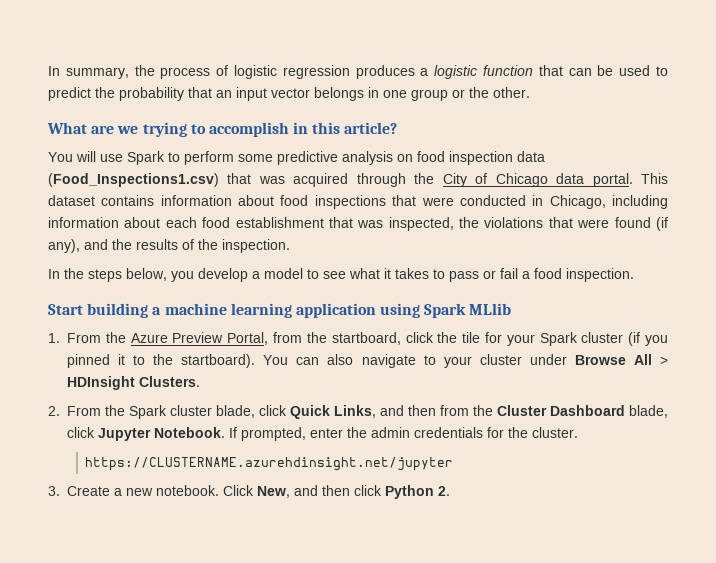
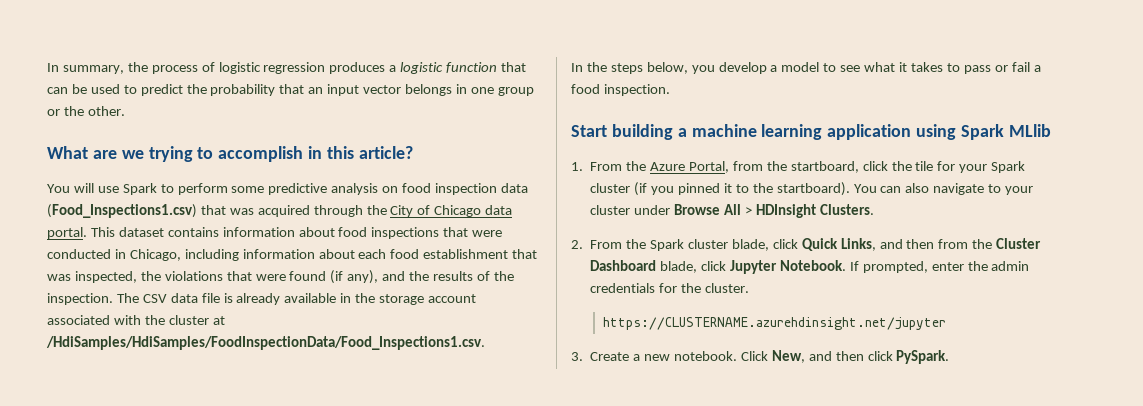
+ The CSV data file is already available in the storage account associated with the cluster at /HdiSamples/HdiSamples/FoodInspectionData/Food_Inspections1.csv.
- 1. From the Azure Preview Portal, from the startboard, click the tile for your Spark cluster (if you pinned it to the startboard).
+ 1. From the Azure Portal, from the startboard, click the tile for your Spark cluster (if you pinned it to the startboard).
- Click New, and then click Python 2.
+ Click New, and then click PySpark.

